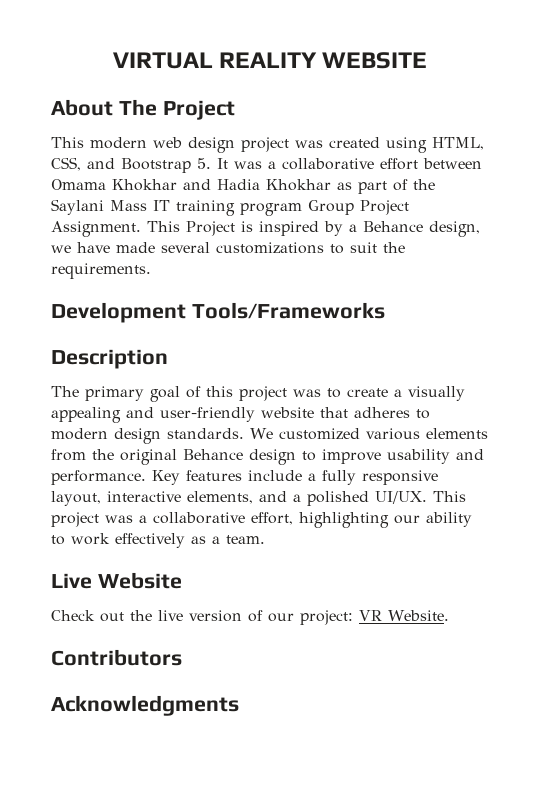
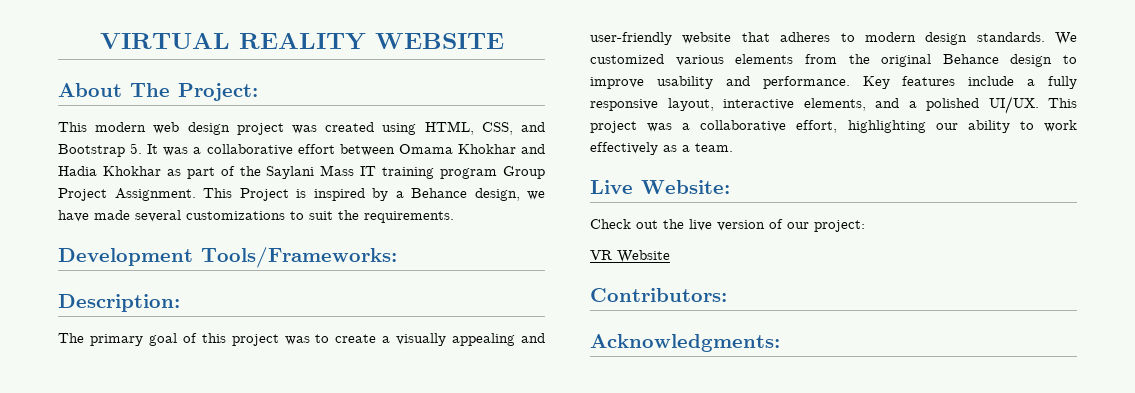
- About The Project
+ About The Project:
- Development Tools/Frameworks
- Description
+ Development Tools/Frameworks:
+ Description:
- Live Website
+ Live Website:
- Check out the live version of our project: VR Website.
- Contributors
- Acknowledgments
+ Check out the live version of our project:
+ VR Website
+ Contributors:
+ Acknowledgments:

